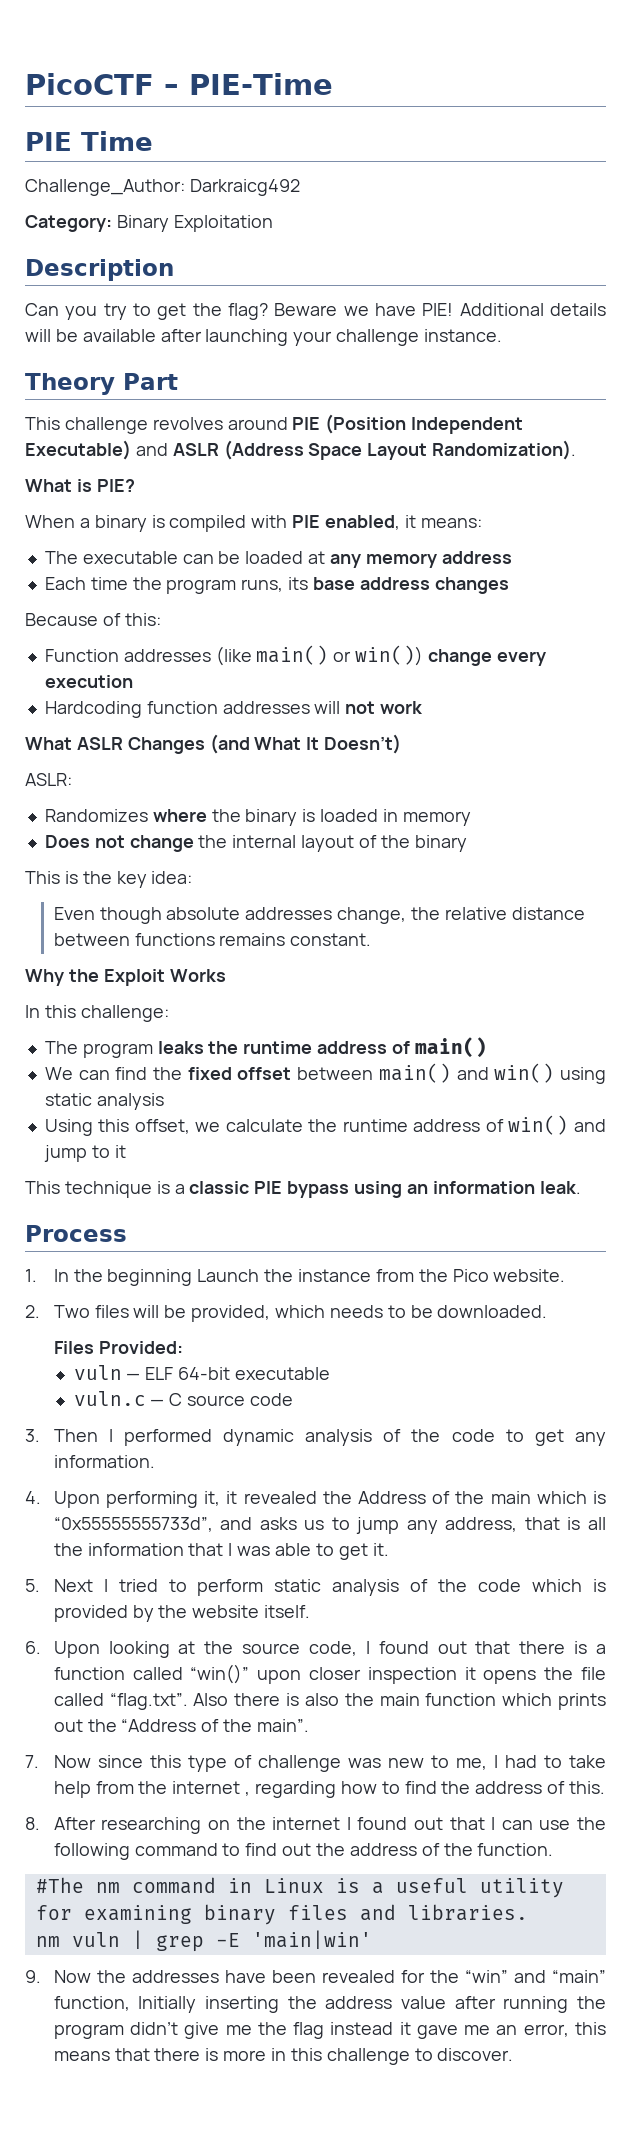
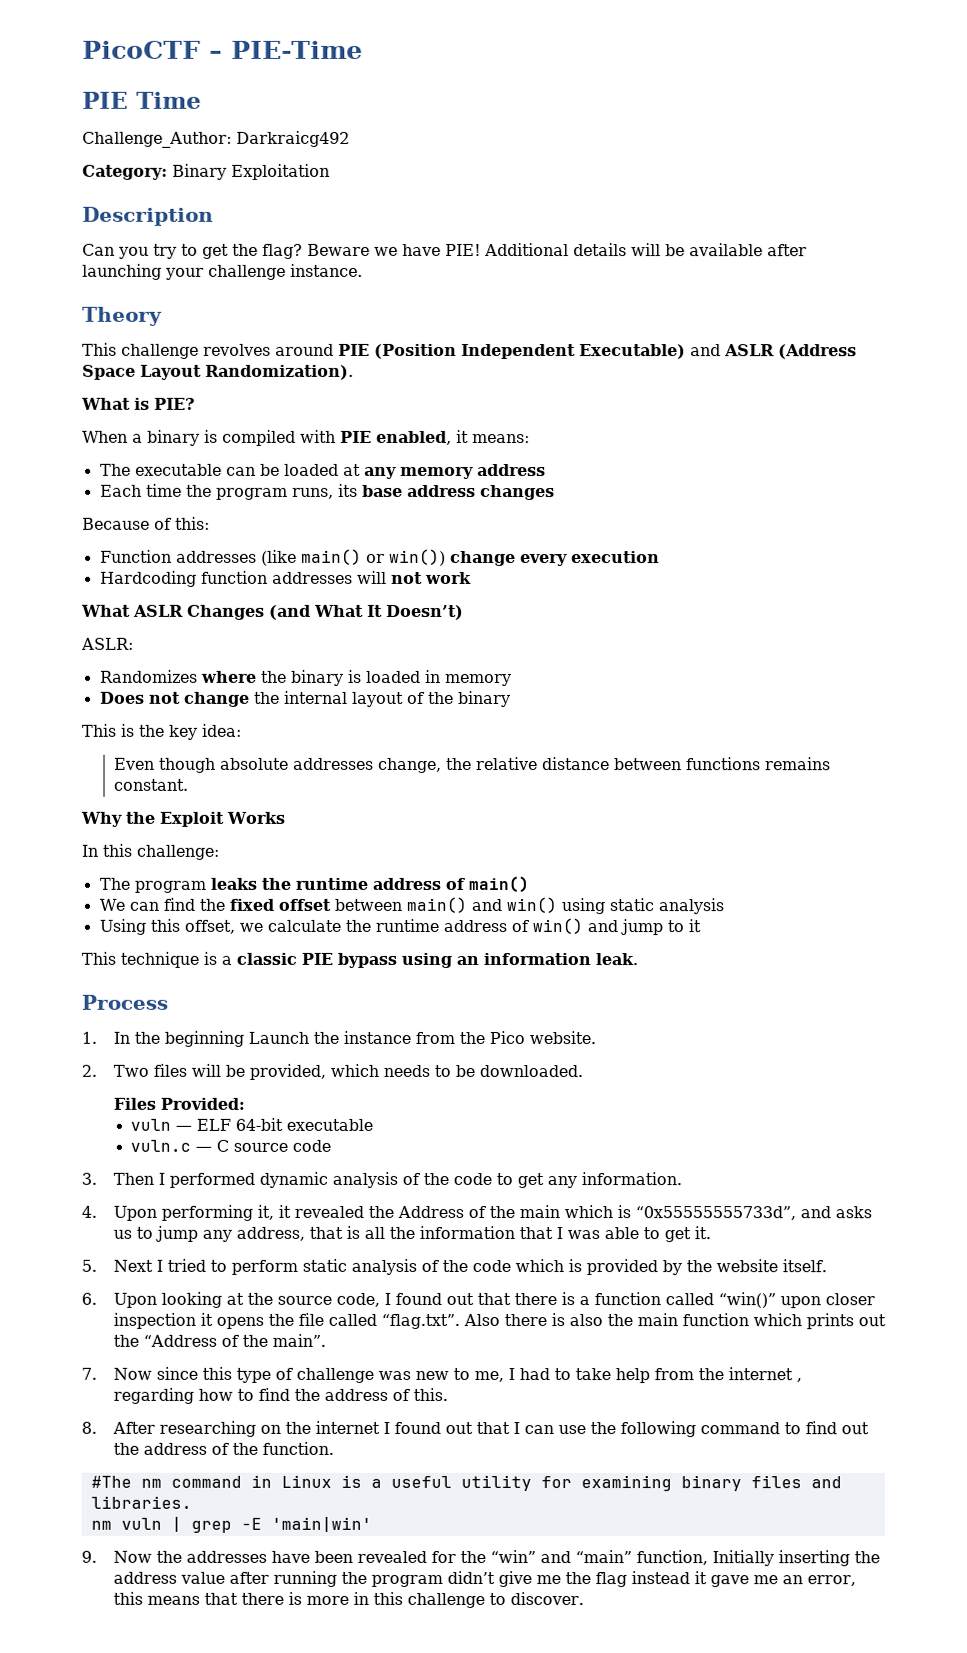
- Theory Part
+ Theory

